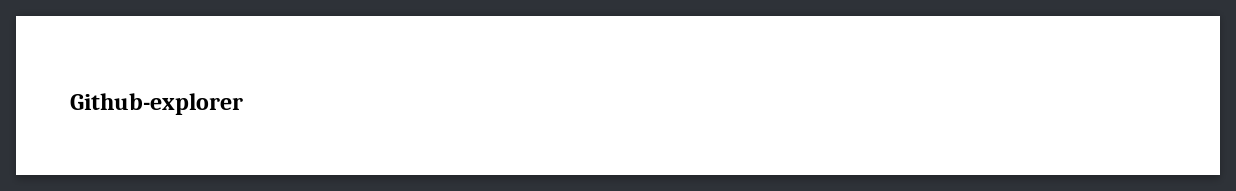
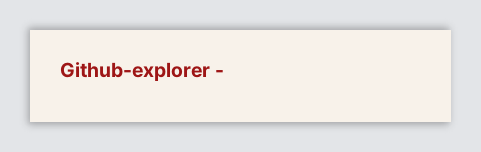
- Github-explorer
+ Github-explorer -

